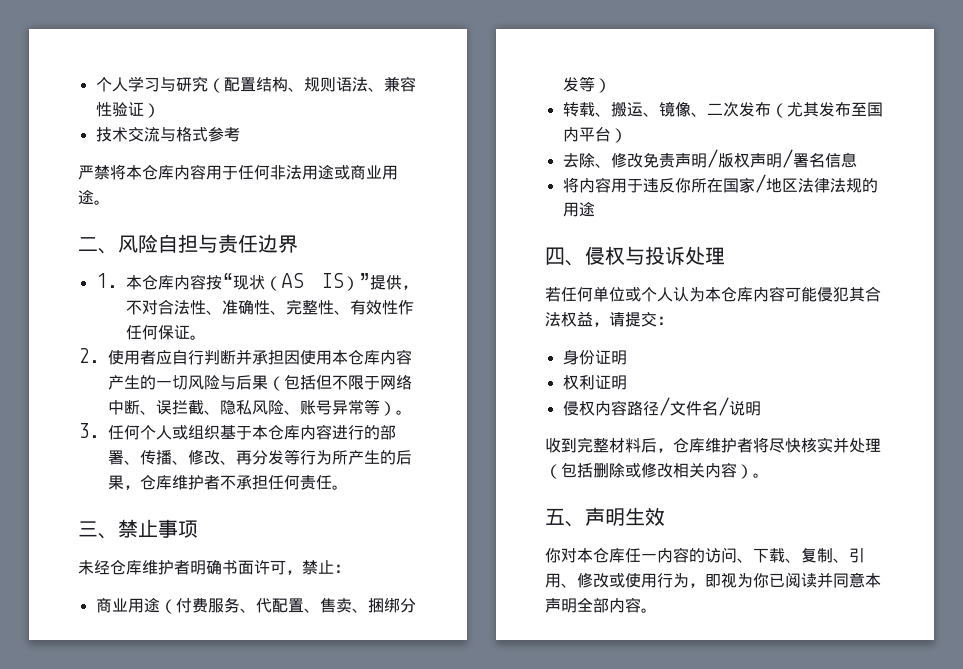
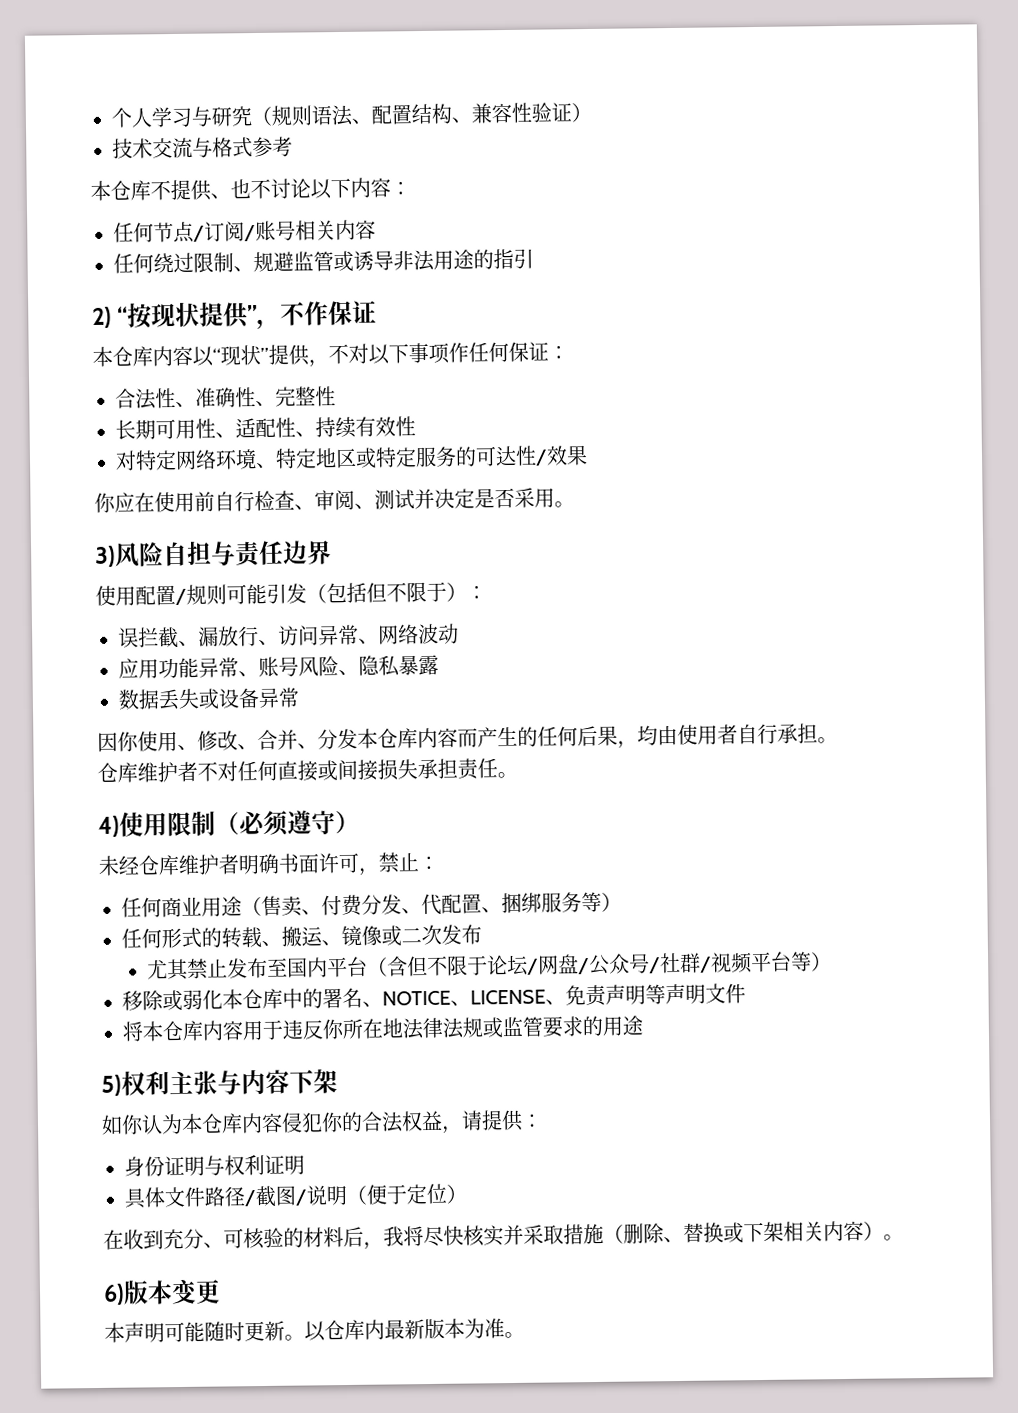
- 个人学习与研究（配置结构、规则语法、兼容性验证）
+ 个人学习与研究（规则语法、配置结构、兼容性验证）
- 严禁将本仓库内容用于任何非法用途或商业用途。
- 二、风险自担与责任边界
- 1.本仓库内容按“现状（AS IS）”提供，不对合法性、准确性、完整性、有效性作任何保证。
- 2.使用者应自行判断并承担因使用本仓库内容产生的一切风险与后果（包括但不限于网络中断、误拦截、隐私风险、账号异常等）。
- 3.任何个人或组织基于本仓库内容进行的部署、传播、修改、再分发等行为所产生的后果，仓库维护者不承担任何责任。
- 三、禁止事项
+ 本仓库不提供、也不讨论以下内容：
+ 任何节点/订阅/账号相关内容
+ 任何绕过限制、规避监管或诱导非法用途的指引
+ 2) “按现状提供”，不作保证
+ 本仓库内容以“现状”提供，不对以下事项作任何保证：
+ 合法性、准确性、完整性
+ 长期可用性、适配性、持续有效性
+ 对特定网络环境、特定地区或特定服务的可达性/效果
+ 你应在使用前自行检查、审阅、测试并决定是否采用。
+ 3)风险自担与责任边界
+ 使用配置/规则可能引发（包括但不限于）：
+ 误拦截、漏放行、访问异常、网络波动
+ 应用功能异常、账号风险、隐私暴露
+ 数据丢失或设备异常
+ 因你使用、修改、合并、分发本仓库内容而产生的任何后果，均由使用者自行承担。
+ 仓库维护者不对任何直接或间接损失承担责任。
+ 4)使用限制（必须遵守）
- 商业用途（付费服务、代配置、售卖、捆绑分发等）
- 转载、搬运、镜像、二次发布（尤其发布至国内平台）
- 去除、修改免责声明/版权声明/署名信息
- 将内容用于违反你所在国家/地区法律法规的用途
- 四、侵权与投诉处理
- 若任何单位或个人认为本仓库内容可能侵犯其合法权益，请提交：
+ 任何商业用途（售卖、付费分发、代配置、捆绑服务等）
+ 任何形式的转载、搬运、镜像或二次发布
+ 尤其禁止发布至国内平台（含但不限于论坛/网盘/公众号/社群/视频平台等）
+ 移除或弱化本仓库中的署名、NOTICE、LICENSE、免责声明等声明文件
+ 将本仓库内容用于违反你所在地法律法规或监管要求的用途
+ 5)权利主张与内容下架
+ 如你认为本仓库内容侵犯你的合法权益，请提供：
- 身份证明
- 权利证明
+ 身份证明与权利证明
- 侵权内容路径/文件名/说明
- 收到完整材料后，仓库维护者将尽快核实并处理（包括删除或修改相关内容）。
- 五、声明生效
- 你对本仓库任一内容的访问、下载、复制、引用、修改或使用行为，即视为你已阅读并同意本声明全部内容。
+ 具体文件路径/截图/说明（便于定位）
+ 在收到充分、可核验的材料后，我将尽快核实并采取措施（删除、替换或下架相关内容）。
+ 6)版本变更
+ 本声明可能随时更新。以仓库内最新版本为准。

